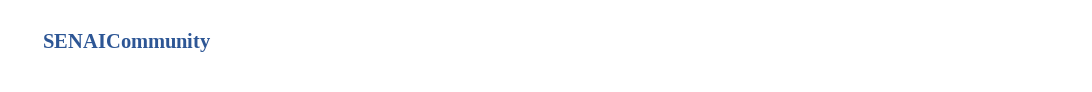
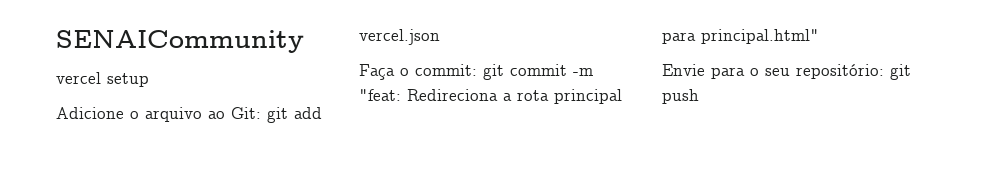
+ vercel setup
+ Adicione o arquivo ao Git: git add vercel.json
+ Faça o commit: git commit -m "feat: Redireciona a rota principal para principal.html"
+ Envie para o seu repositório: git push

